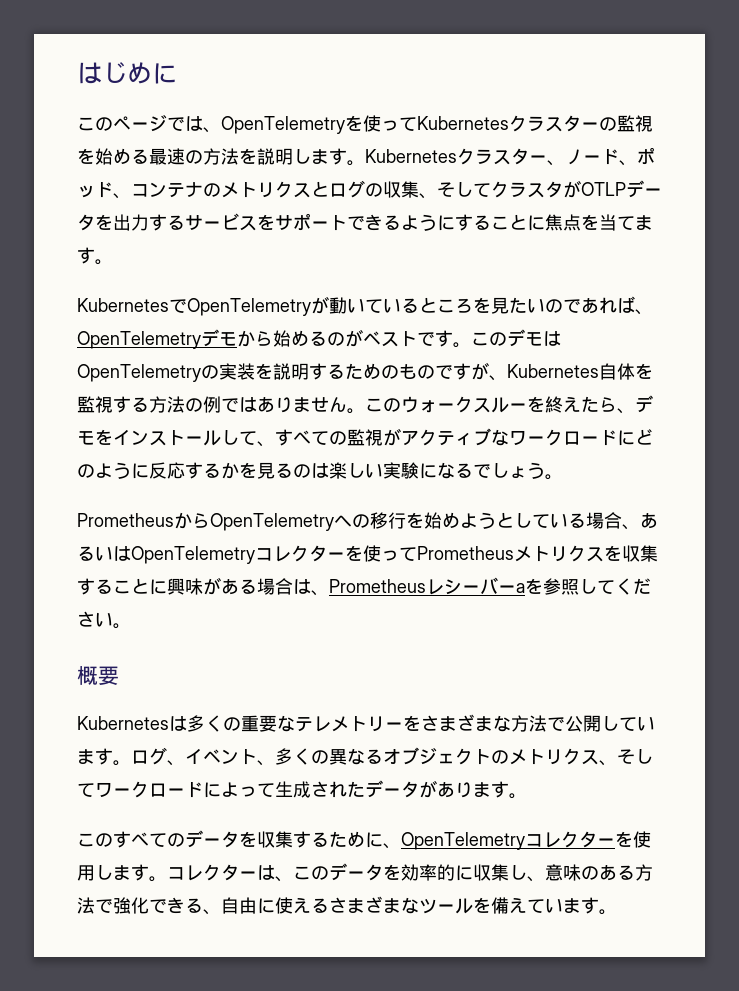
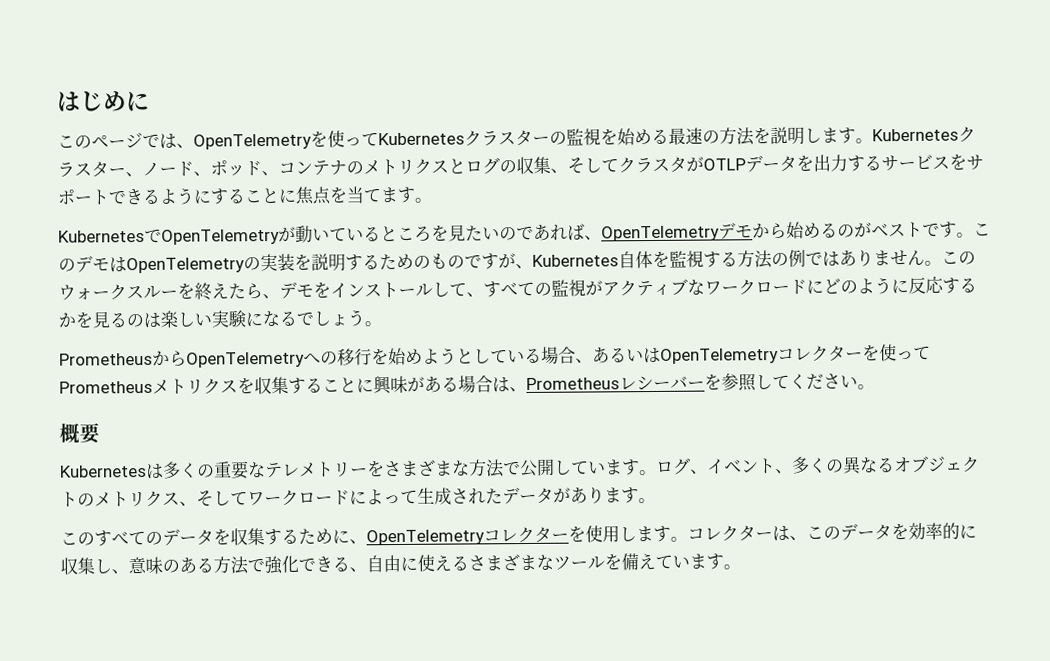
- PrometheusからOpenTelemetryへの移行を始めようとしている場合、あるいはOpenTelemetryコレクターを使ってPrometheusメトリクスを収集することに興味がある場合は、Prometheusレシーバーaを参照してください。
+ PrometheusからOpenTelemetryへの移行を始めようとしている場合、あるいはOpenTelemetryコレクターを使ってPrometheusメトリクスを収集することに興味がある場合は、Prometheusレシーバーを参照してください。

